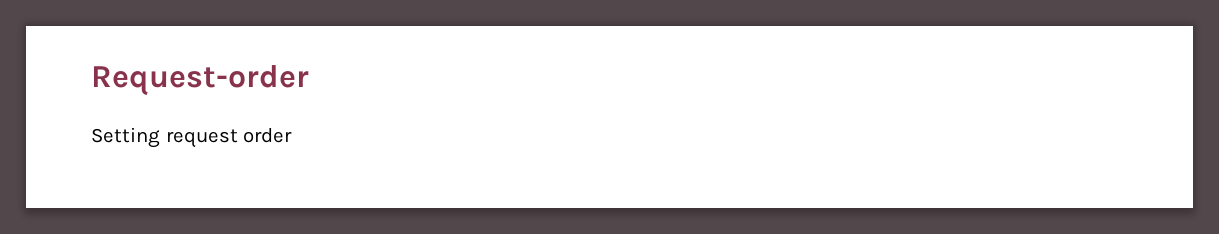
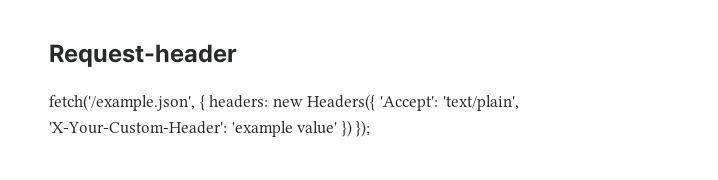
- Request-order
- Setting request order
+ Request-header
+ fetch('/example.json', { headers: new Headers({ 'Accept': 'text/plain', 'X-Your-Custom-Header': 'example value' }) });

